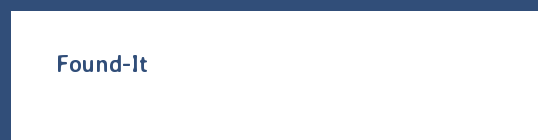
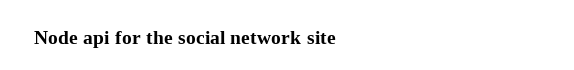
- Found-It
+ Node api for the social network site

